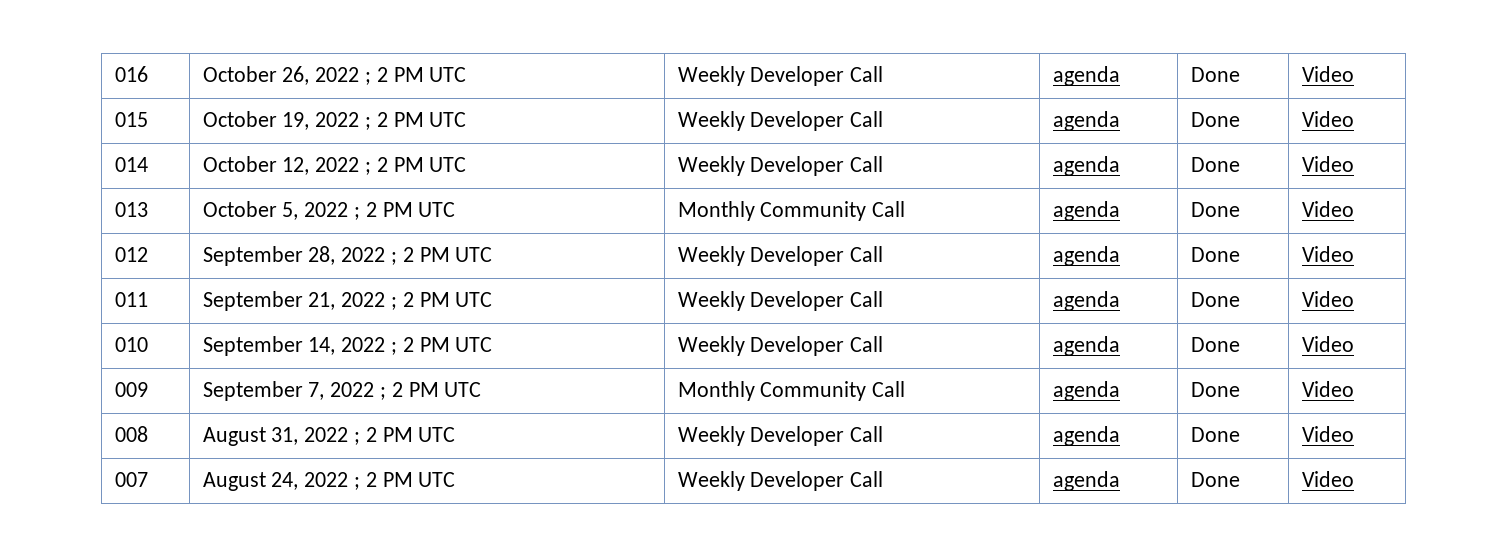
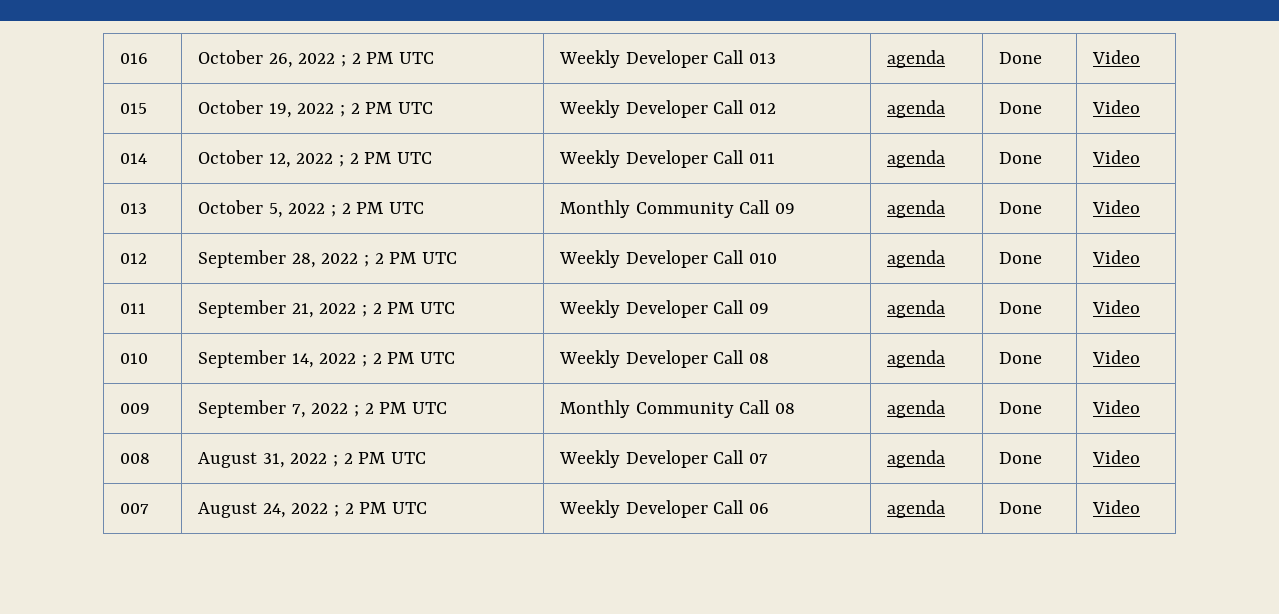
- 016 | October 26, 2022 ; 2 PM UTC | Weekly Developer Call | agenda | Done | Video
+ 016 | October 26, 2022 ; 2 PM UTC | Weekly Developer Call 013 | agenda | Done | Video
- 015 | October 19, 2022 ; 2 PM UTC | Weekly Developer Call | agenda | Done | Video
+ 015 | October 19, 2022 ; 2 PM UTC | Weekly Developer Call 012 | agenda | Done | Video
- 014 | October 12, 2022 ; 2 PM UTC | Weekly Developer Call | agenda | Done | Video
+ 014 | October 12, 2022 ; 2 PM UTC | Weekly Developer Call 011 | agenda | Done | Video
- 013 | October 5, 2022 ; 2 PM UTC | Monthly Community Call | agenda | Done | Video
+ 013 | October 5, 2022 ; 2 PM UTC | Monthly Community Call 09 | agenda | Done | Video
- 012 | September 28, 2022 ; 2 PM UTC | Weekly Developer Call | agenda | Done | Video
+ 012 | September 28, 2022 ; 2 PM UTC | Weekly Developer Call 010 | agenda | Done | Video
- 011 | September 21, 2022 ; 2 PM UTC | Weekly Developer Call | agenda | Done | Video
+ 011 | September 21, 2022 ; 2 PM UTC | Weekly Developer Call 09 | agenda | Done | Video
- 010 | September 14, 2022 ; 2 PM UTC | Weekly Developer Call | agenda | Done | Video
+ 010 | September 14, 2022 ; 2 PM UTC | Weekly Developer Call 08 | agenda | Done | Video
- 009 | September 7, 2022 ; 2 PM UTC | Monthly Community Call | agenda | Done | Video
+ 009 | September 7, 2022 ; 2 PM UTC | Monthly Community Call 08 | agenda | Done | Video
- 008 | August 31, 2022 ; 2 PM UTC | Weekly Developer Call | agenda | Done | Video
+ 008 | August 31, 2022 ; 2 PM UTC | Weekly Developer Call 07 | agenda | Done | Video
- 007 | August 24, 2022 ; 2 PM UTC | Weekly Developer Call | agenda | Done | Video
+ 007 | August 24, 2022 ; 2 PM UTC | Weekly Developer Call 06 | agenda | Done | Video

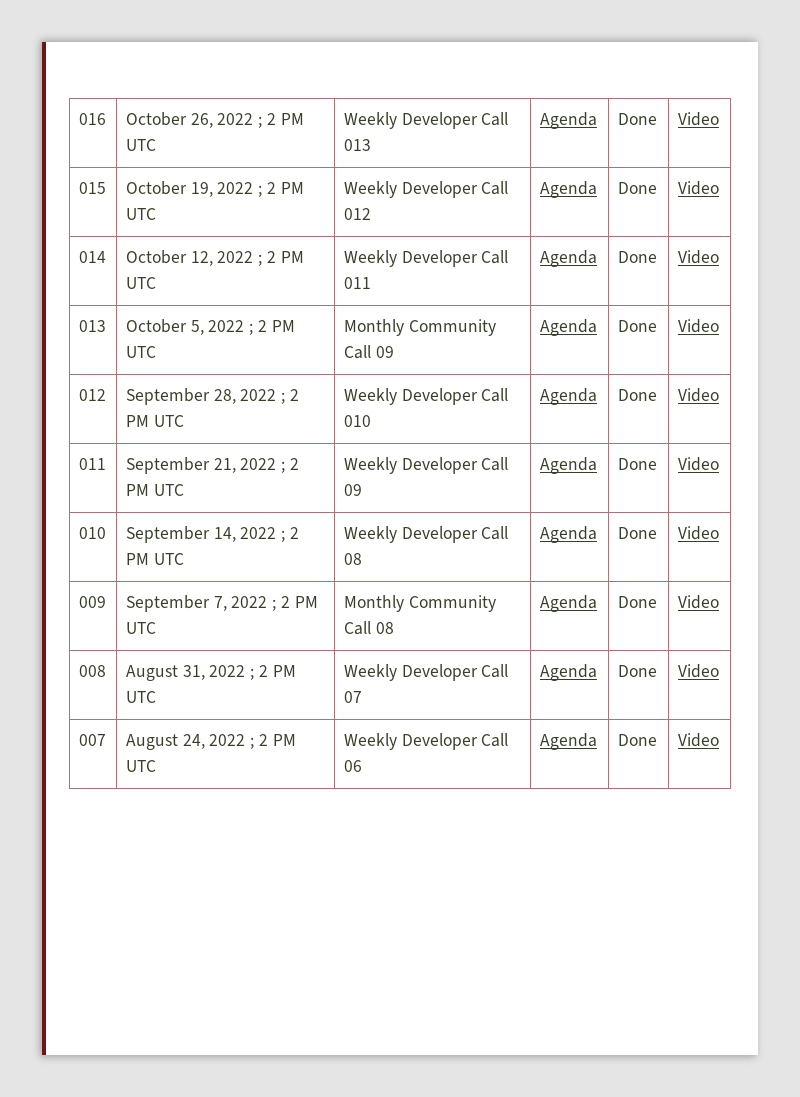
- 016 | October 26, 2022 ; 2 PM UTC | Weekly Developer Call 013 | agenda | Done | Video
+ 016 | October 26, 2022 ; 2 PM UTC | Weekly Developer Call 013 | Agenda | Done | Video
- 015 | October 19, 2022 ; 2 PM UTC | Weekly Developer Call 012 | agenda | Done | Video
+ 015 | October 19, 2022 ; 2 PM UTC | Weekly Developer Call 012 | Agenda | Done | Video
- 014 | October 12, 2022 ; 2 PM UTC | Weekly Developer Call 011 | agenda | Done | Video
+ 014 | October 12, 2022 ; 2 PM UTC | Weekly Developer Call 011 | Agenda | Done | Video
- 013 | October 5, 2022 ; 2 PM UTC | Monthly Community Call 09 | agenda | Done | Video
+ 013 | October 5, 2022 ; 2 PM UTC | Monthly Community Call 09 | Agenda | Done | Video
- 012 | September 28, 2022 ; 2 PM UTC | Weekly Developer Call 010 | agenda | Done | Video
+ 012 | September 28, 2022 ; 2 PM UTC | Weekly Developer Call 010 | Agenda | Done | Video
- 011 | September 21, 2022 ; 2 PM UTC | Weekly Developer Call 09 | agenda | Done | Video
+ 011 | September 21, 2022 ; 2 PM UTC | Weekly Developer Call 09 | Agenda | Done | Video
- 010 | September 14, 2022 ; 2 PM UTC | Weekly Developer Call 08 | agenda | Done | Video
+ 010 | September 14, 2022 ; 2 PM UTC | Weekly Developer Call 08 | Agenda | Done | Video
- 009 | September 7, 2022 ; 2 PM UTC | Monthly Community Call 08 | agenda | Done | Video
+ 009 | September 7, 2022 ; 2 PM UTC | Monthly Community Call 08 | Agenda | Done | Video
- 008 | August 31, 2022 ; 2 PM UTC | Weekly Developer Call 07 | agenda | Done | Video
+ 008 | August 31, 2022 ; 2 PM UTC | Weekly Developer Call 07 | Agenda | Done | Video
- 007 | August 24, 2022 ; 2 PM UTC | Weekly Developer Call 06 | agenda | Done | Video
+ 007 | August 24, 2022 ; 2 PM UTC | Weekly Developer Call 06 | Agenda | Done | Video

